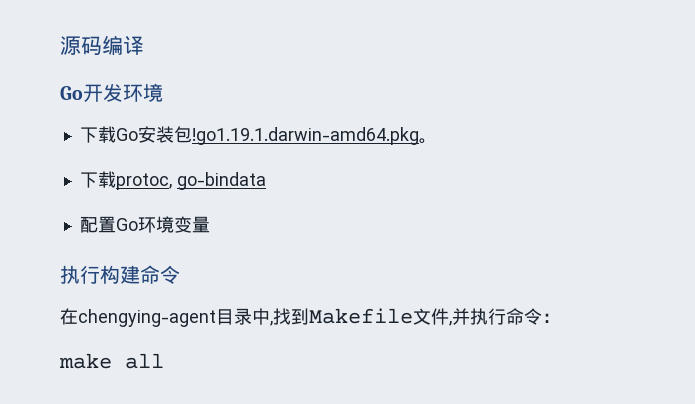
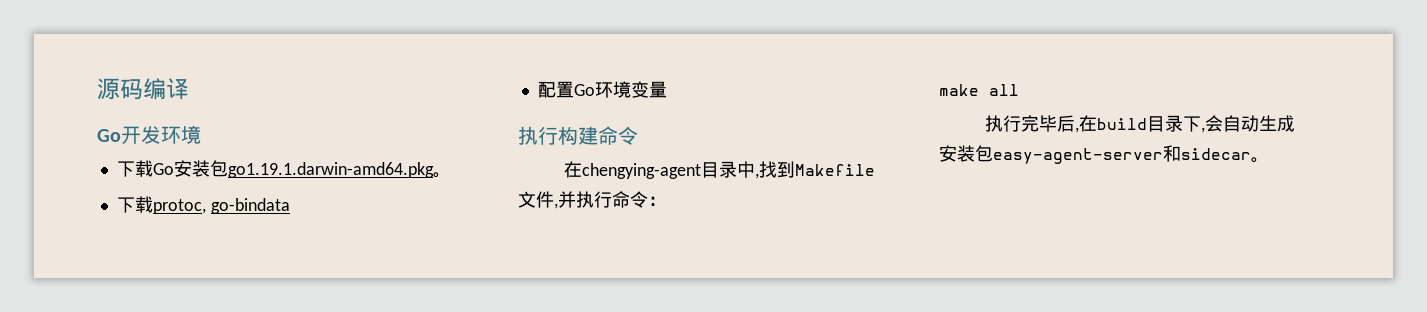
- 下载Go安装包!go1.19.1.darwin-amd64.pkg。
+ 下载Go安装包go1.19.1.darwin-amd64.pkg。
+ 执行完毕后,在build目录下,会自动生成安装包easy-agent-server和sidecar。

